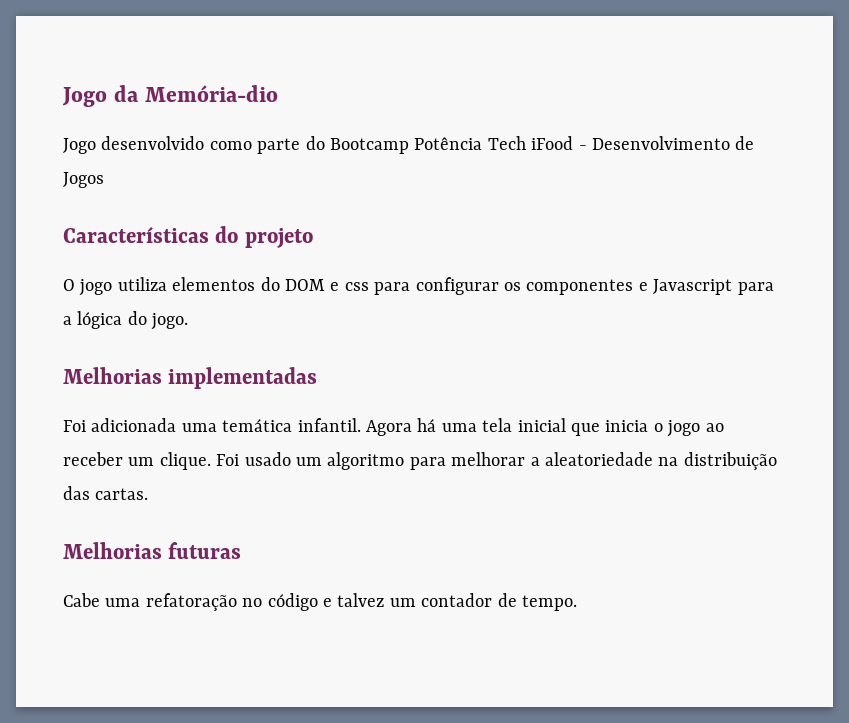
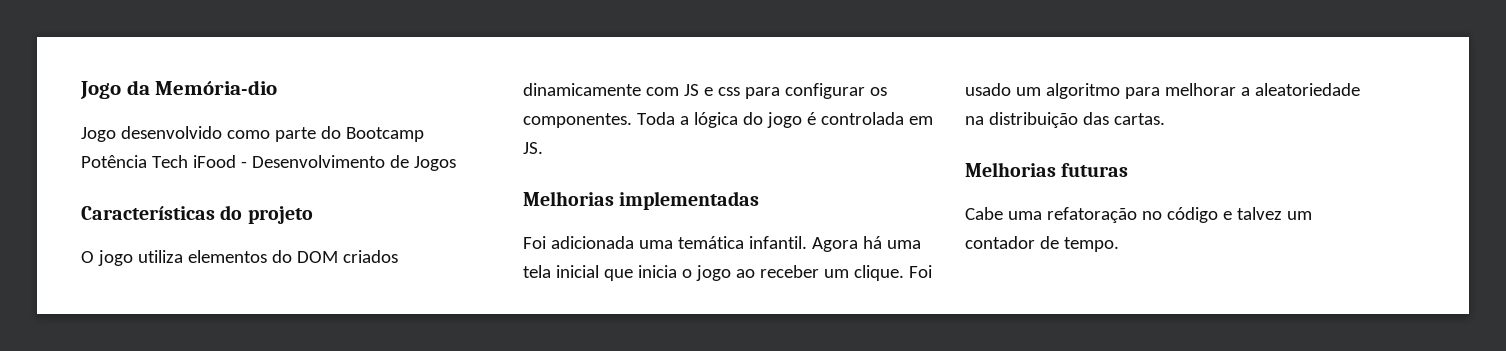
- O jogo utiliza elementos do DOM e css para configurar os componentes e Javascript para a lógica do jogo.
+ O jogo utiliza elementos do DOM criados dinamicamente com JS e css para configurar os componentes. Toda a lógica do jogo é controlada em JS.

